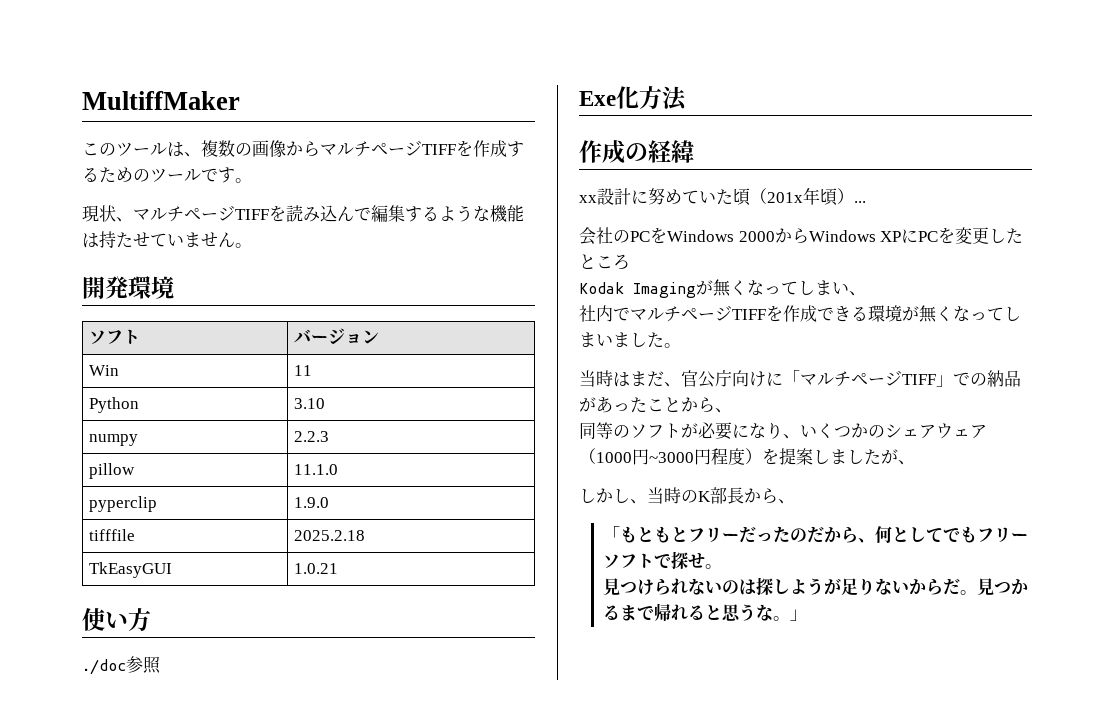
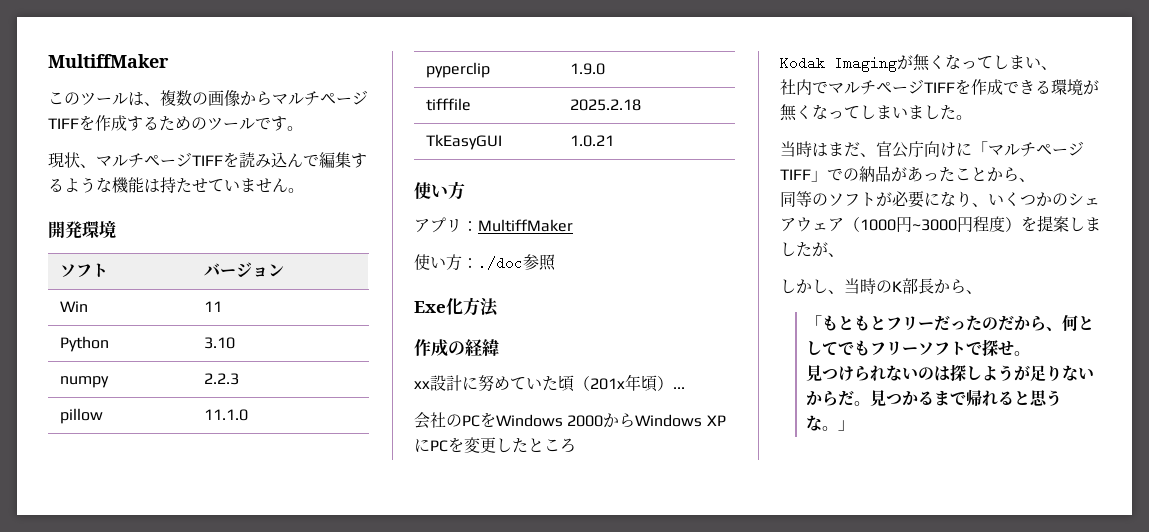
- ./doc参照
+ アプリ：MultiffMaker
+ 使い方：./doc参照

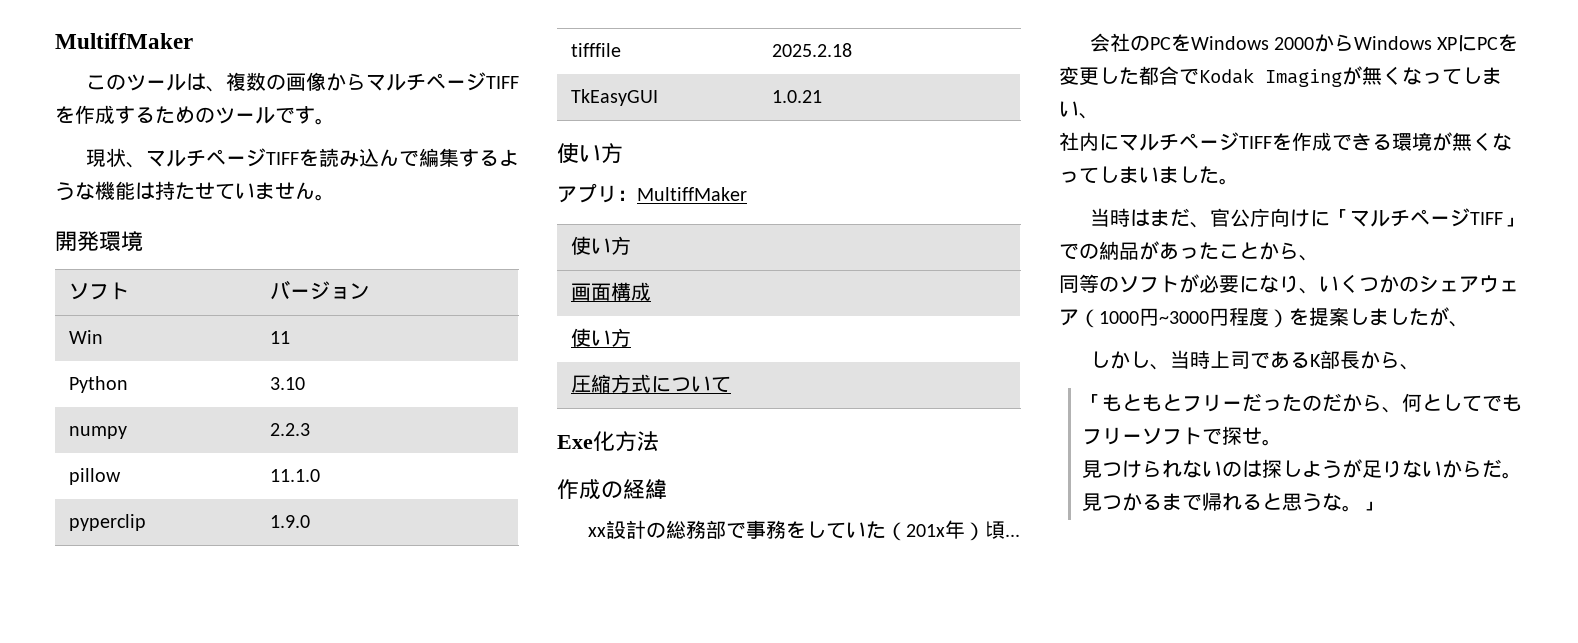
  アプリ：MultiffMaker
- 使い方：./doc参照
+ 使い方
+ 画面構成
+ 使い方
+ 圧縮方式について
- xx設計に努めていた頃（201x年頃）...
+ xx設計の総務部で事務をしていた（201x年）頃...
- 会社のPCをWindows 2000からWindows XPにPCを変更したところ
- Kodak Imagingが無くなってしまい、
+ 会社のPCをWindows 2000からWindows XPにPCを変更した都合でKodak Imagingが無くなってしまい、
- 社内でマルチページTIFFを作成できる環境が無くなってしまいました。
+ 社内にマルチページTIFFを作成できる環境が無くなってしまいました。
- しかし、当時のK部長から、
+ しかし、当時上司であるK部長から、

